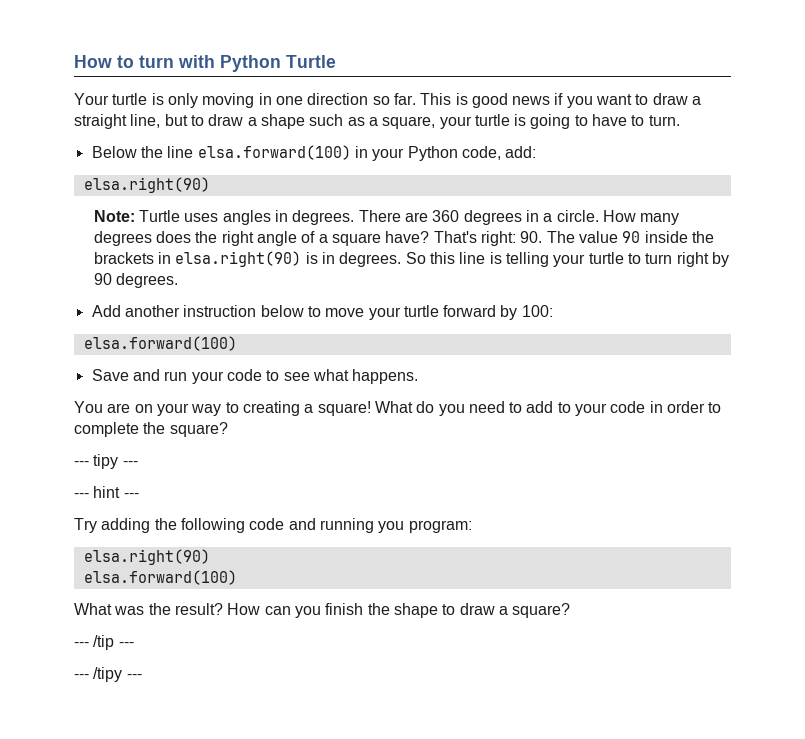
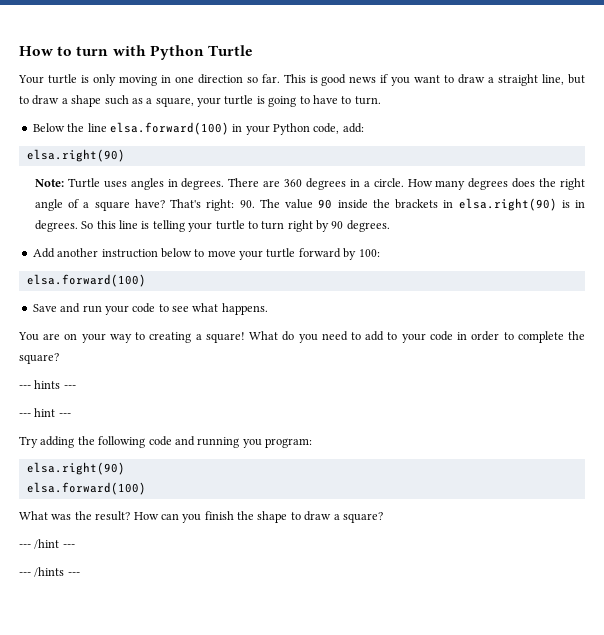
- --- tipy ---
+ --- hints ---
- --- /tip ---
- --- /tipy ---
+ --- /hint ---
+ --- /hints ---

